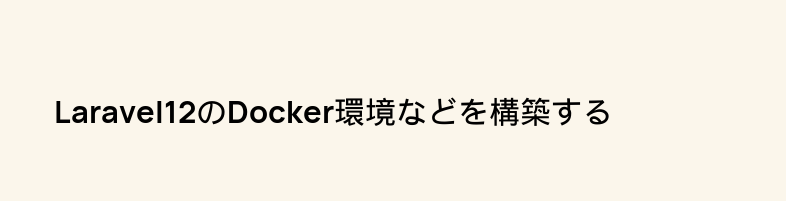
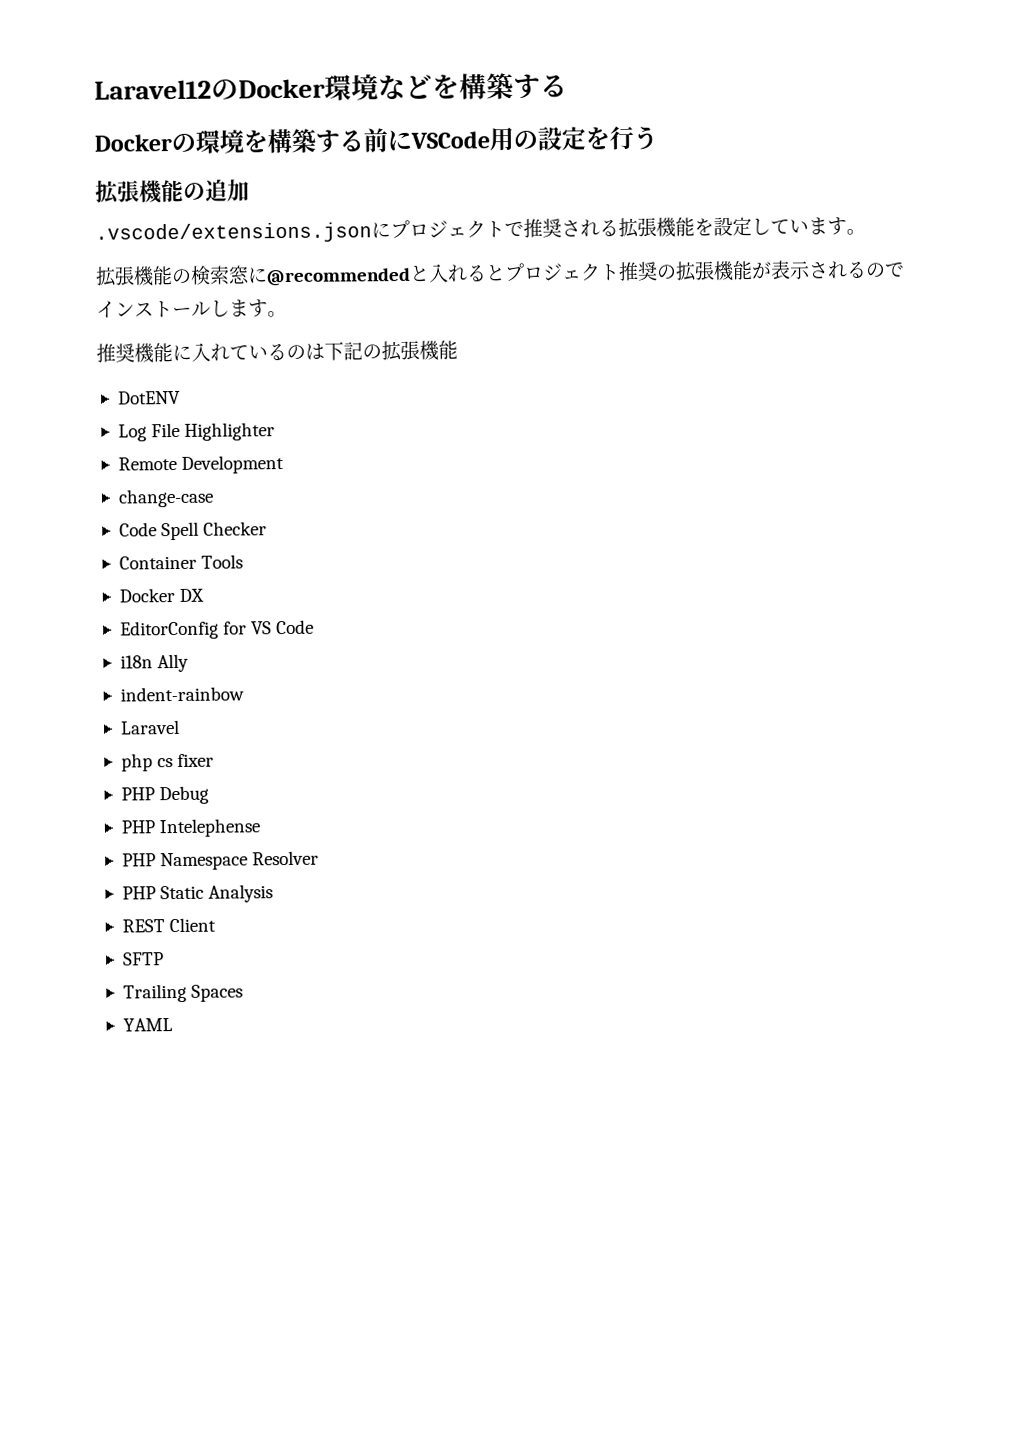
+ Dockerの環境を構築する前にVSCode用の設定を行う
+ 拡張機能の追加
+ .vscode/extensions.jsonにプロジェクトで推奨される拡張機能を設定しています。
+ 拡張機能の検索窓に@recommendedと入れるとプロジェクト推奨の拡張機能が表示されるのでインストールします。
+ 推奨機能に入れているのは下記の拡張機能
+ DotENV
+ Log File Highlighter
+ Remote Development
+ change-case
+ Code Spell Checker
+ Container Tools
+ Docker DX
+ EditorConfig for VS Code
+ i18n Ally
+ indent-rainbow
+ Laravel
+ php cs fixer
+ PHP Debug
+ PHP Intelephense
+ PHP Namespace Resolver
+ PHP Static Analysis
+ REST Client
+ SFTP
+ Trailing Spaces
+ YAML

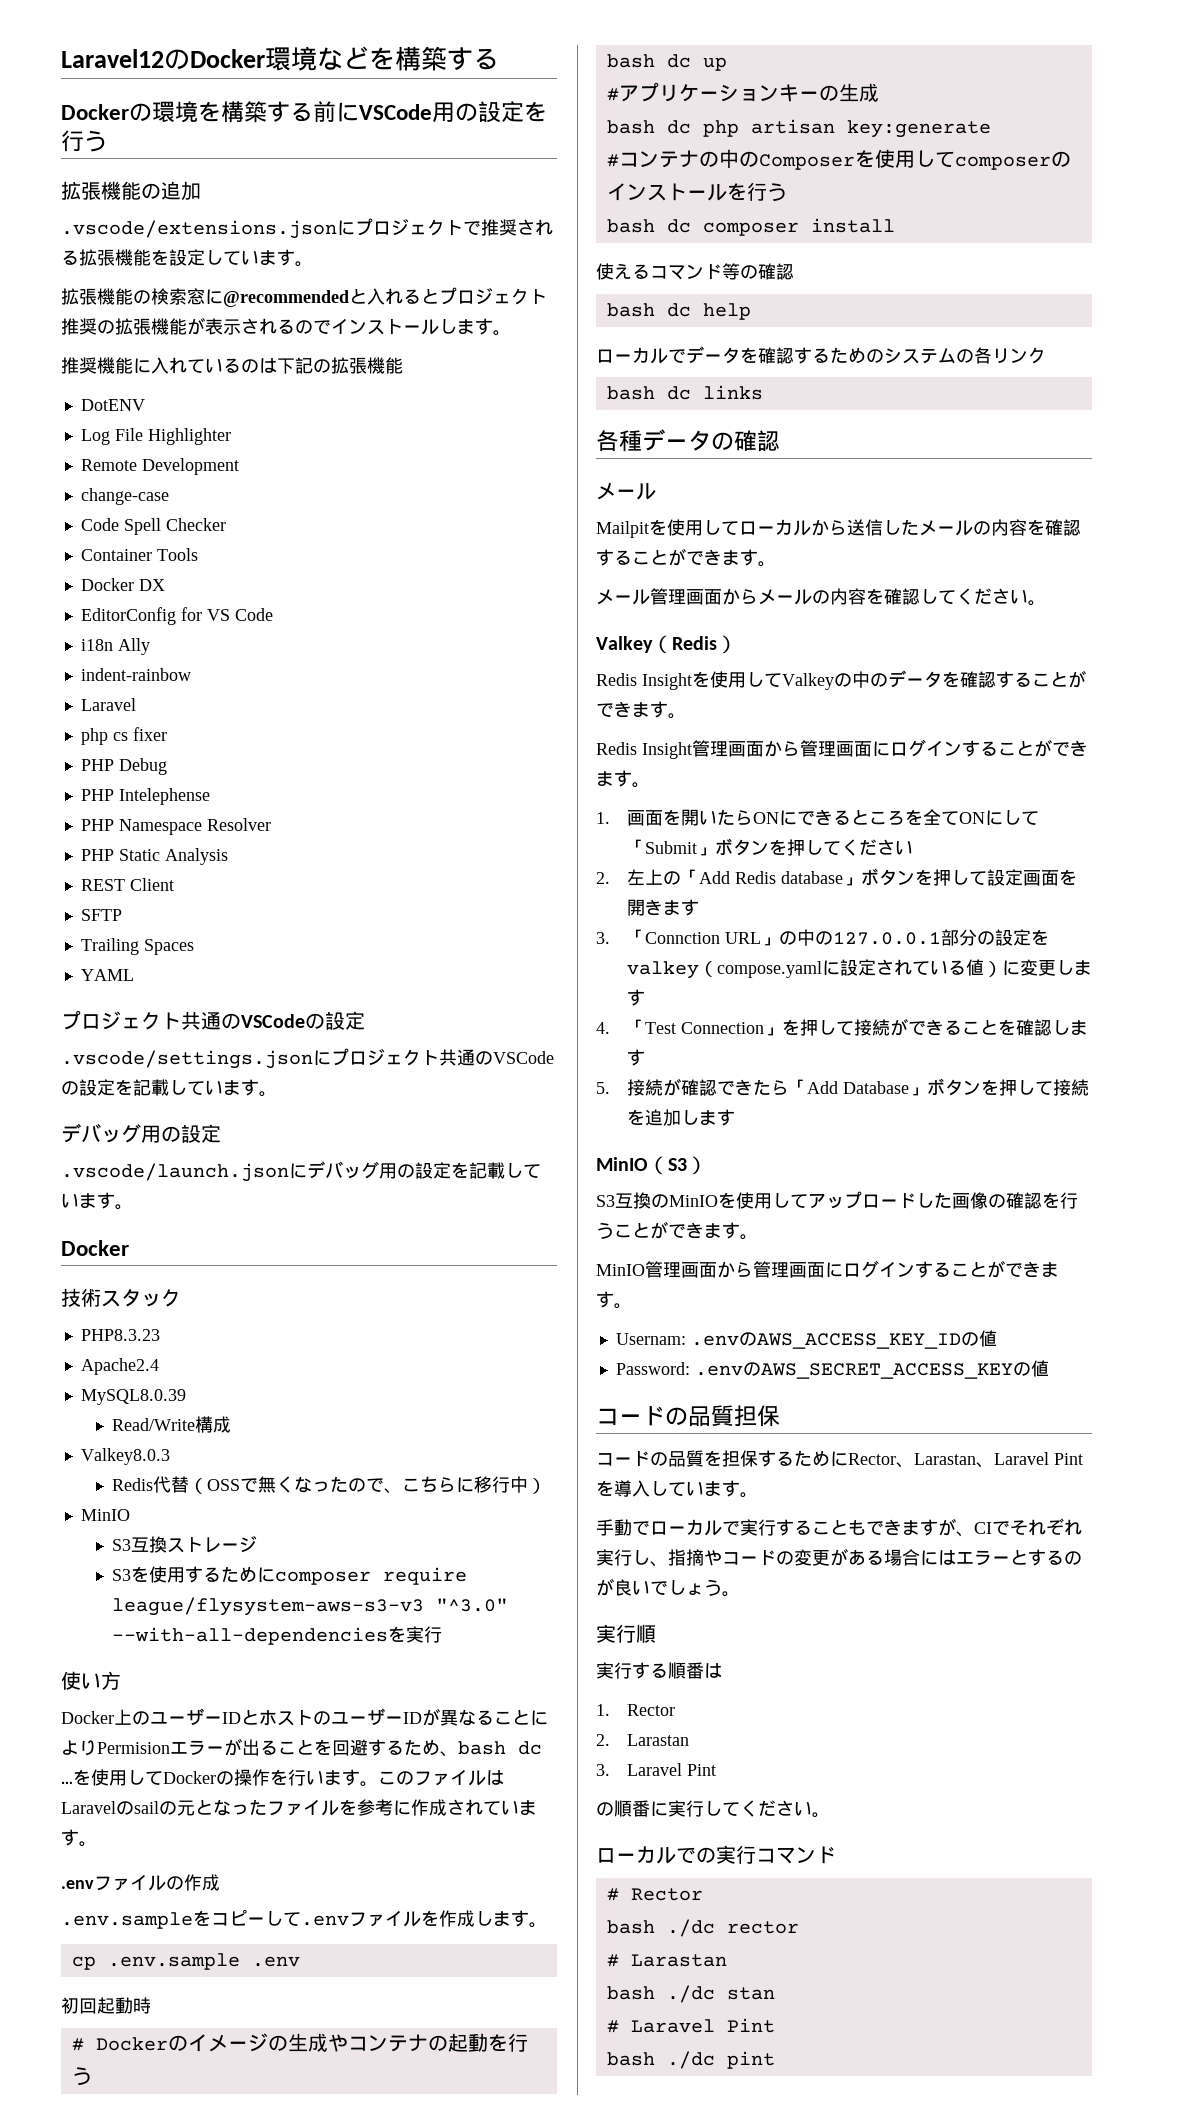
  YAML
+ プロジェクト共通のVSCodeの設定
+ .vscode/settings.jsonにプロジェクト共通のVSCodeの設定を記載しています。
+ デバッグ用の設定
+ .vscode/launch.jsonにデバッグ用の設定を記載しています。
+ Docker
+ 技術スタック
+ PHP8.3.23
+ Apache2.4
+ MySQL8.0.39
+ Read/Write構成
+ Valkey8.0.3
+ Redis代替（OSSで無くなったので、こちらに移行中）
+ MinIO
+ S3互換ストレージ
+ S3を使用するためにcomposer require league/flysystem-aws-s3-v3 "^3.0" --with-all-dependenciesを実行
+ 使い方
+ Docker上のユーザーIDとホストのユーザーIDが異なることによりPermisionエラーが出ることを回避するため、bash dc …を使用してDockerの操作を行います。このファイルはLaravelのsailの元となったファイルを参考に作成されています。
+ .envファイルの作成
+ .env.sampleをコピーして.envファイルを作成します。
+ cp .env.sample .env
+ 初回起動時
+ # Dockerのイメージの生成やコンテナの起動を行う
+ bash dc up
+ #アプリケーションキーの生成
+ bash dc php artisan key:generate
+ #コンテナの中のComposerを使用してcomposerのインストールを行う
+ bash dc composer install
+ 使えるコマンド等の確認
+ bash dc help
+ ローカルでデータを確認するためのシステムの各リンク
+ bash dc links
+ 各種データの確認
+ メール
+ Mailpitを使用してローカルから送信したメールの内容を確認することができます。
+ メール管理画面からメールの内容を確認してください。
+ Valkey（Redis）
+ Redis Insightを使用してValkeyの中のデータを確認することができます。
+ Redis Insight管理画面から管理画面にログインすることができます。
+ 1.画面を開いたらONにできるところを全てONにして「Submit」ボタンを押してください
+ 2.左上の「Add Redis database」ボタンを押して設定画面を開きます
+ 3.「Connction URL」の中の127.0.0.1部分の設定をvalkey（compose.yamlに設定されている値）に変更します
+ 4.「Test Connection」を押して接続ができることを確認します
+ 5.接続が確認できたら「Add Database」ボタンを押して接続を追加します
+ MinIO（S3）
+ S3互換のMinIOを使用してアップロードした画像の確認を行うことができます。
+ MinIO管理画面から管理画面にログインすることができます。
+ Usernam: .envのAWS_ACCESS_KEY_IDの値
+ Password: .envのAWS_SECRET_ACCESS_KEYの値
+ コードの品質担保
+ コードの品質を担保するためにRector、Larastan、Laravel Pintを導入しています。
+ 手動でローカルで実行することもできますが、CIでそれぞれ実行し、指摘やコードの変更がある場合にはエラーとするのが良いでしょう。
+ 実行順
+ 実行する順番は
+ 1. Rector
+ 2. Larastan
+ 3. Laravel Pint
+ の順番に実行してください。
+ ローカルでの実行コマンド
+ # Rector
+ bash ./dc rector
+ # Larastan
+ bash ./dc stan
+ # Laravel Pint
+ bash ./dc pint

